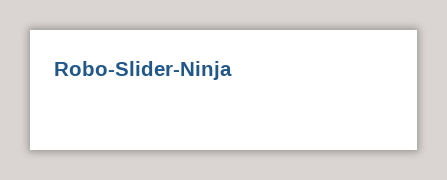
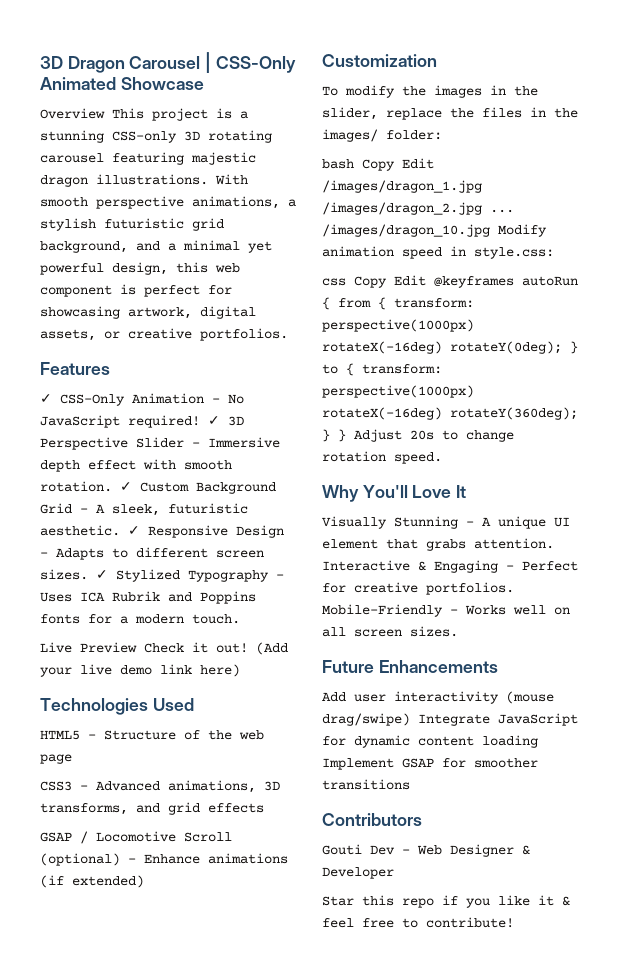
- Robo-Slider-Ninja
+ 3D Dragon Carousel | CSS-Only Animated Showcase
+ Overview This project is a stunning CSS-only 3D rotating carousel featuring majestic dragon illustrations. With smooth perspective animations, a stylish futuristic grid background, and a minimal yet powerful design, this web component is perfect for showcasing artwork, digital assets, or creative portfolios.
+ Features
+ ✓ CSS-Only Animation – No JavaScript required! ✓ 3D Perspective Slider – Immersive depth effect with smooth rotation. ✓ Custom Background Grid – A sleek, futuristic aesthetic. ✓ Responsive Design – Adapts to different screen sizes. ✓ Stylized Typography – Uses ICA Rubrik and Poppins fonts for a modern touch.
+ Live Preview Check it out! (Add your live demo link here)
+ Technologies Used
+ HTML5 – Structure of the web page
+ CSS3 – Advanced animations, 3D transforms, and grid effects
+ GSAP / Locomotive Scroll (optional) – Enhance animations (if extended)
+ Customization
+ To modify the images in the slider, replace the files in the images/ folder:
+ bash Copy Edit /images/dragon_1.jpg /images/dragon_2.jpg ... /images/dragon_10.jpg Modify animation speed in style.css:
+ css Copy Edit @keyframes autoRun { from { transform: perspective(1000px) rotateX(-16deg) rotateY(0deg); } to { transform: perspective(1000px) rotateX(-16deg) rotateY(360deg); } } Adjust 20s to change rotation speed.
+ Why You'll Love It
+ Visually Stunning – A unique UI element that grabs attention. Interactive & Engaging – Perfect for creative portfolios. Mobile-Friendly – Works well on all screen sizes.
+ Future Enhancements
+ Add user interactivity (mouse drag/swipe) Integrate JavaScript for dynamic content loading Implement GSAP for smoother transitions
+ Contributors
+ Gouti Dev - Web Designer & Developer
+ Star this repo if you like it & feel free to contribute!

